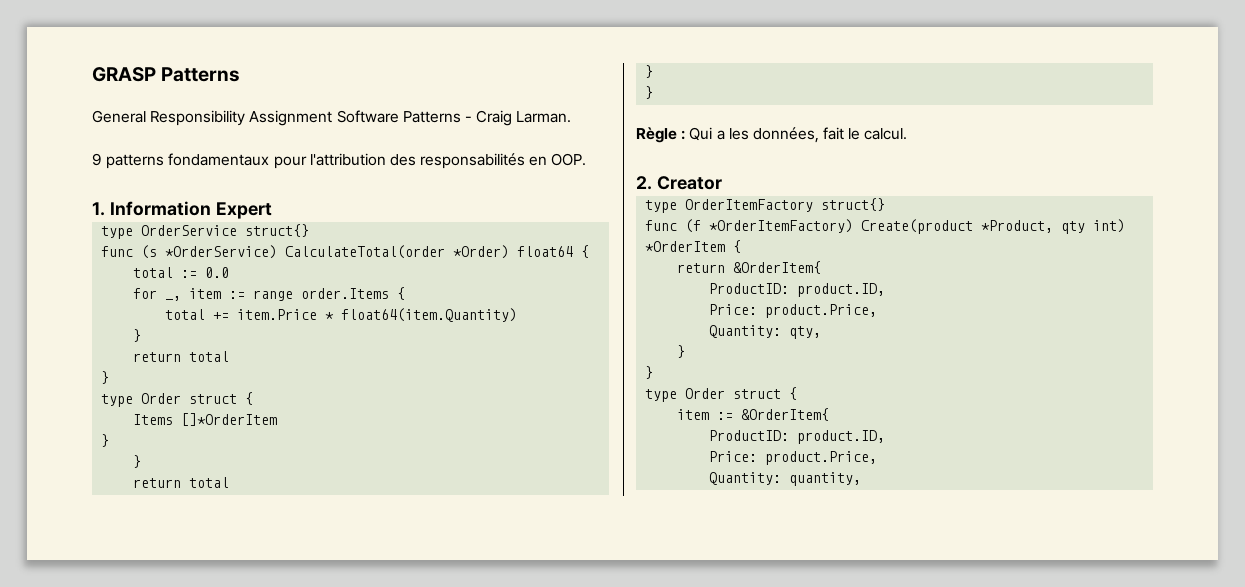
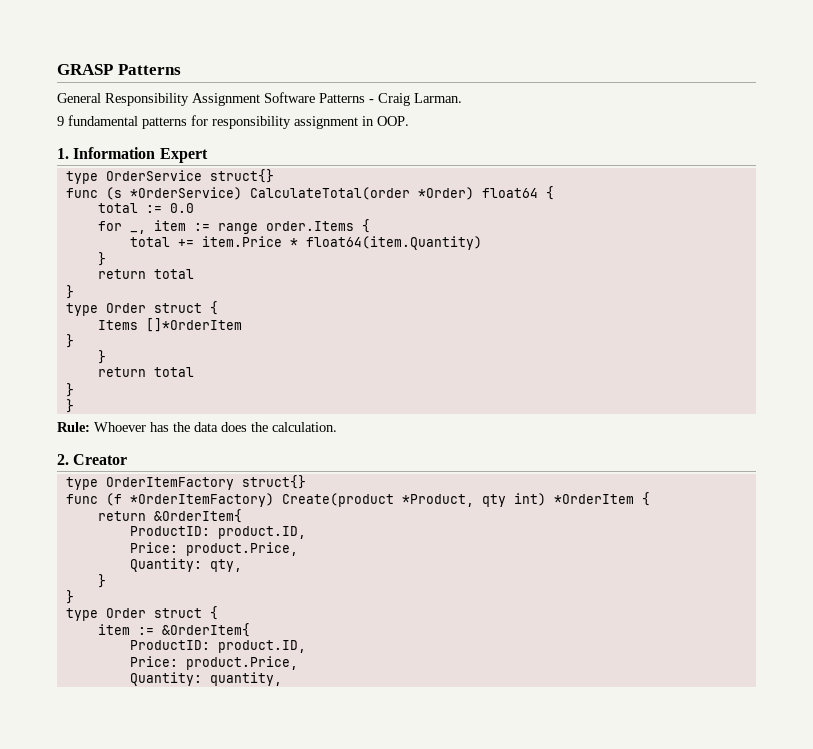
- 9 patterns fondamentaux pour l'attribution des responsabilités en OOP.
+ 9 fundamental patterns for responsibility assignment in OOP.
- Règle : Qui a les données, fait le calcul.
+ Rule: Whoever has the data does the calculation.

